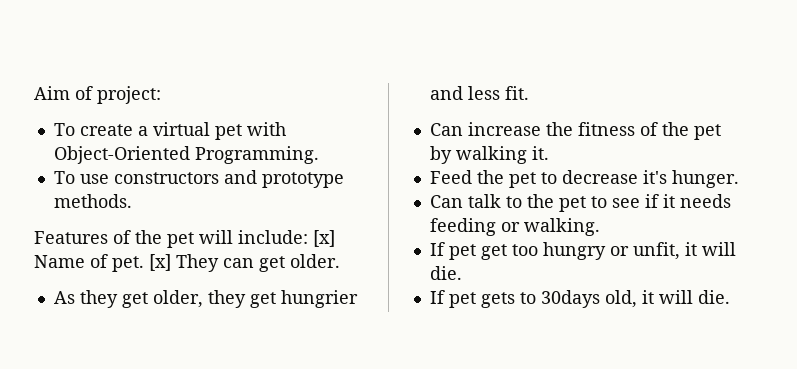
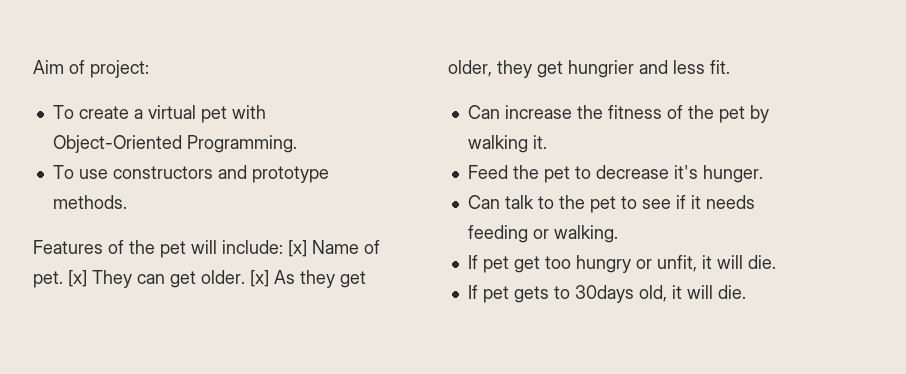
- [x] They can get older.
- As they get older, they get hungrier and less fit.
+ [x] They can get older. [x] As they get older, they get hungrier and less fit.

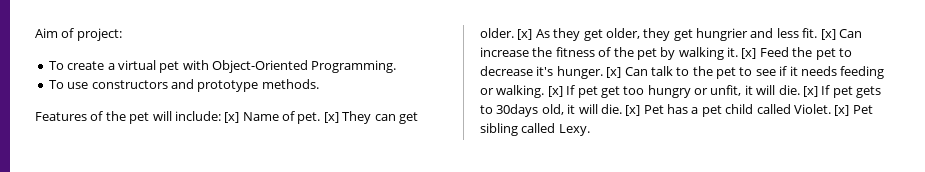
- [x] As they get older, they get hungrier and less fit.
- Can increase the fitness of the pet by walking it.
- Feed the pet to decrease it's hunger.
- Can talk to the pet to see if it needs feeding or walking.
- If pet get too hungry or unfit, it will die.
- If pet gets to 30days old, it will die.
+ [x] As they get older, they get hungrier and less fit. [x] Can increase the fitness of the pet by walking it. [x] Feed the pet to decrease it's hunger. [x] Can talk to the pet to see if it needs feeding or walking. [x] If pet get too hungry or unfit, it will die. [x] If pet gets to 30days old, it will die.
+ [x] Pet has a pet child called Violet. [x] Pet sibling called Lexy.

